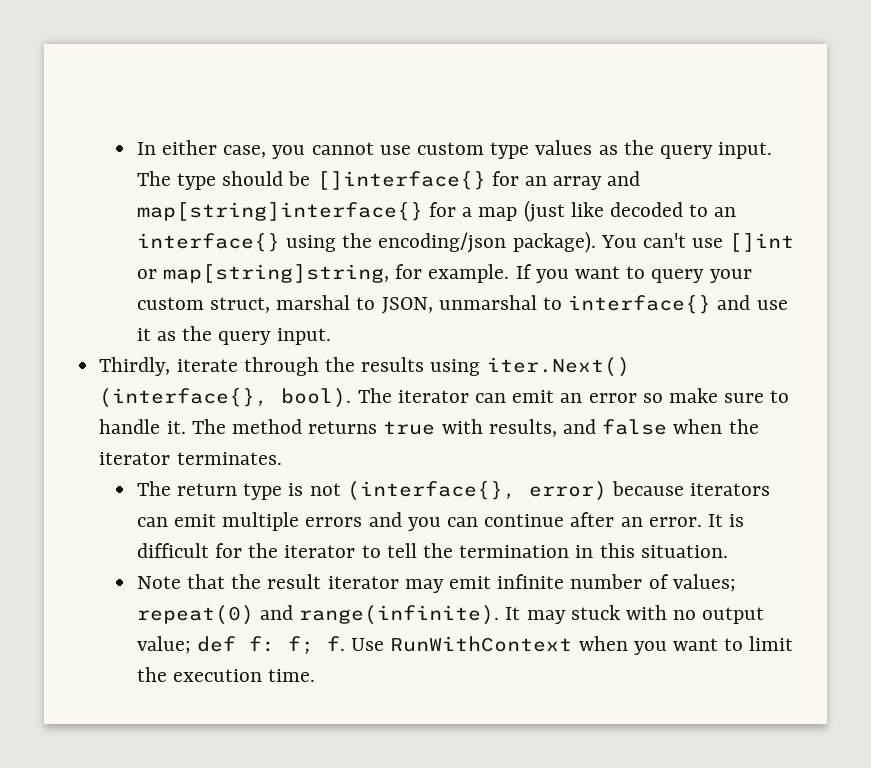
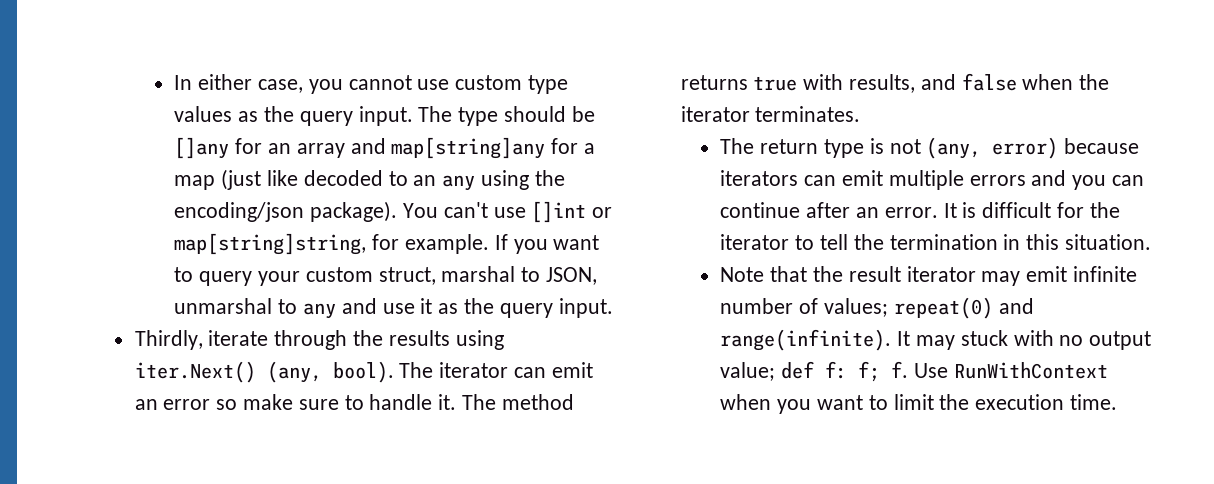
- The type should be []interface{} for an array and map[string]interface{} for a map (just like decoded to an interface{} using the encoding/json package).
+ The type should be []any for an array and map[string]any for a map (just like decoded to an any using the encoding/json package).
- If you want to query your custom struct, marshal to JSON, unmarshal to interface{} and use it as the query input.
+ If you want to query your custom struct, marshal to JSON, unmarshal to any and use it as the query input.
- Thirdly, iterate through the results using iter.Next() (interface{}, bool).
+ Thirdly, iterate through the results using iter.Next() (any, bool).
- The return type is not (interface{}, error) because iterators can emit multiple errors and you can continue after an error.
+ The return type is not (any, error) because iterators can emit multiple errors and you can continue after an error.

